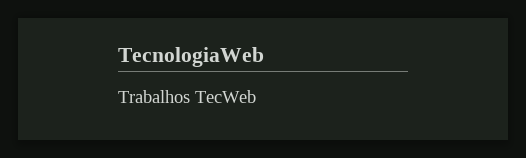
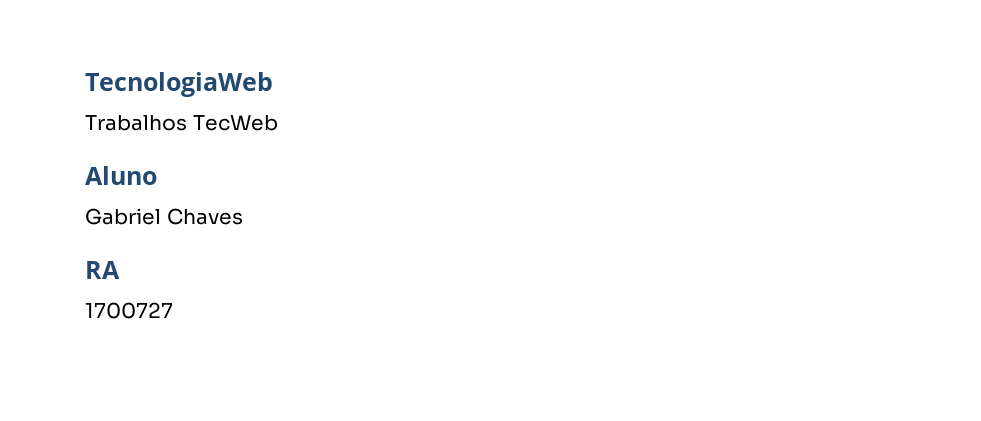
+ Aluno
+ Gabriel Chaves
+ RA
+ 1700727

